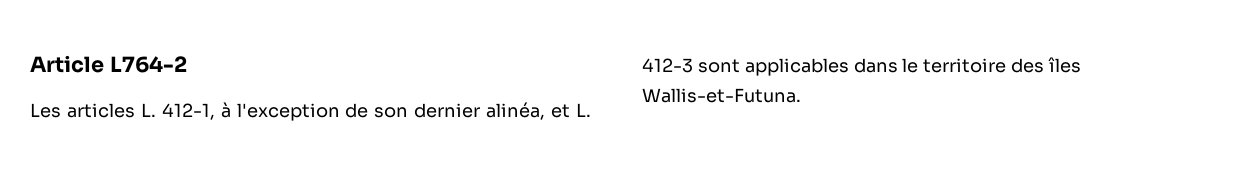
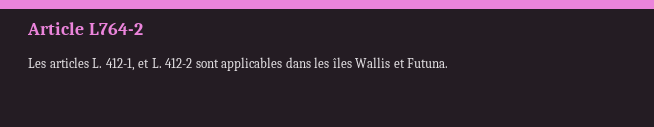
- Les articles L. 412-1, à l'exception de son dernier alinéa, et L. 412-3 sont applicables dans le territoire des îles Wallis-et-Futuna.
+ Les articles L. 412-1, et L. 412-2 sont applicables dans les îles Wallis et Futuna.

